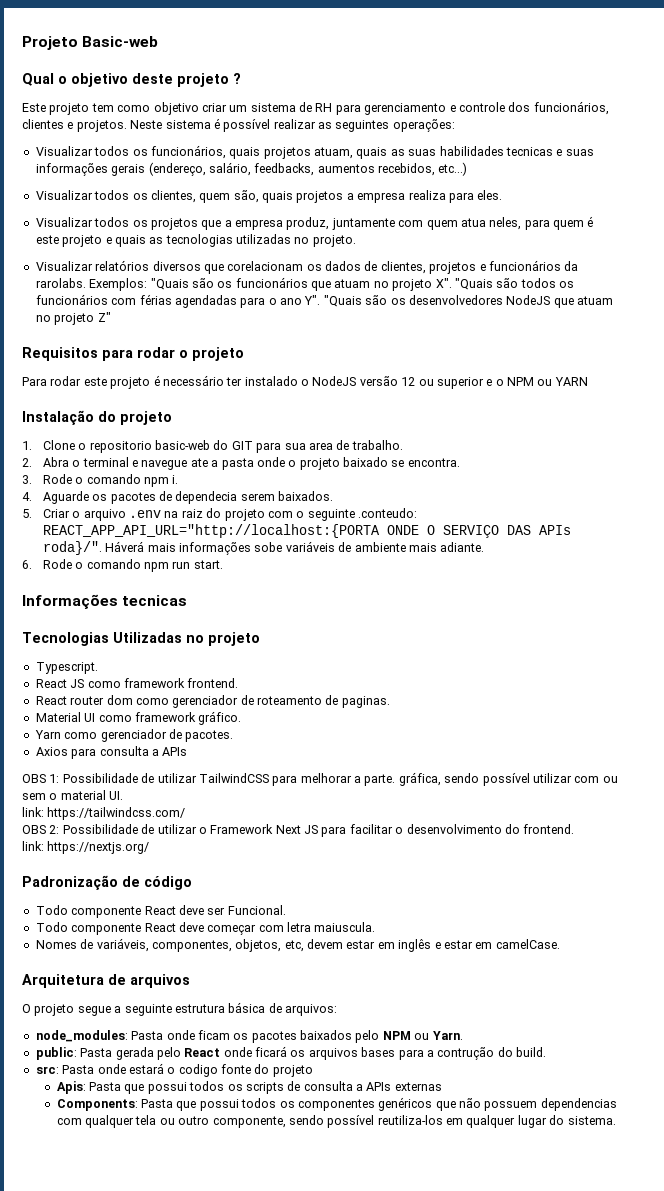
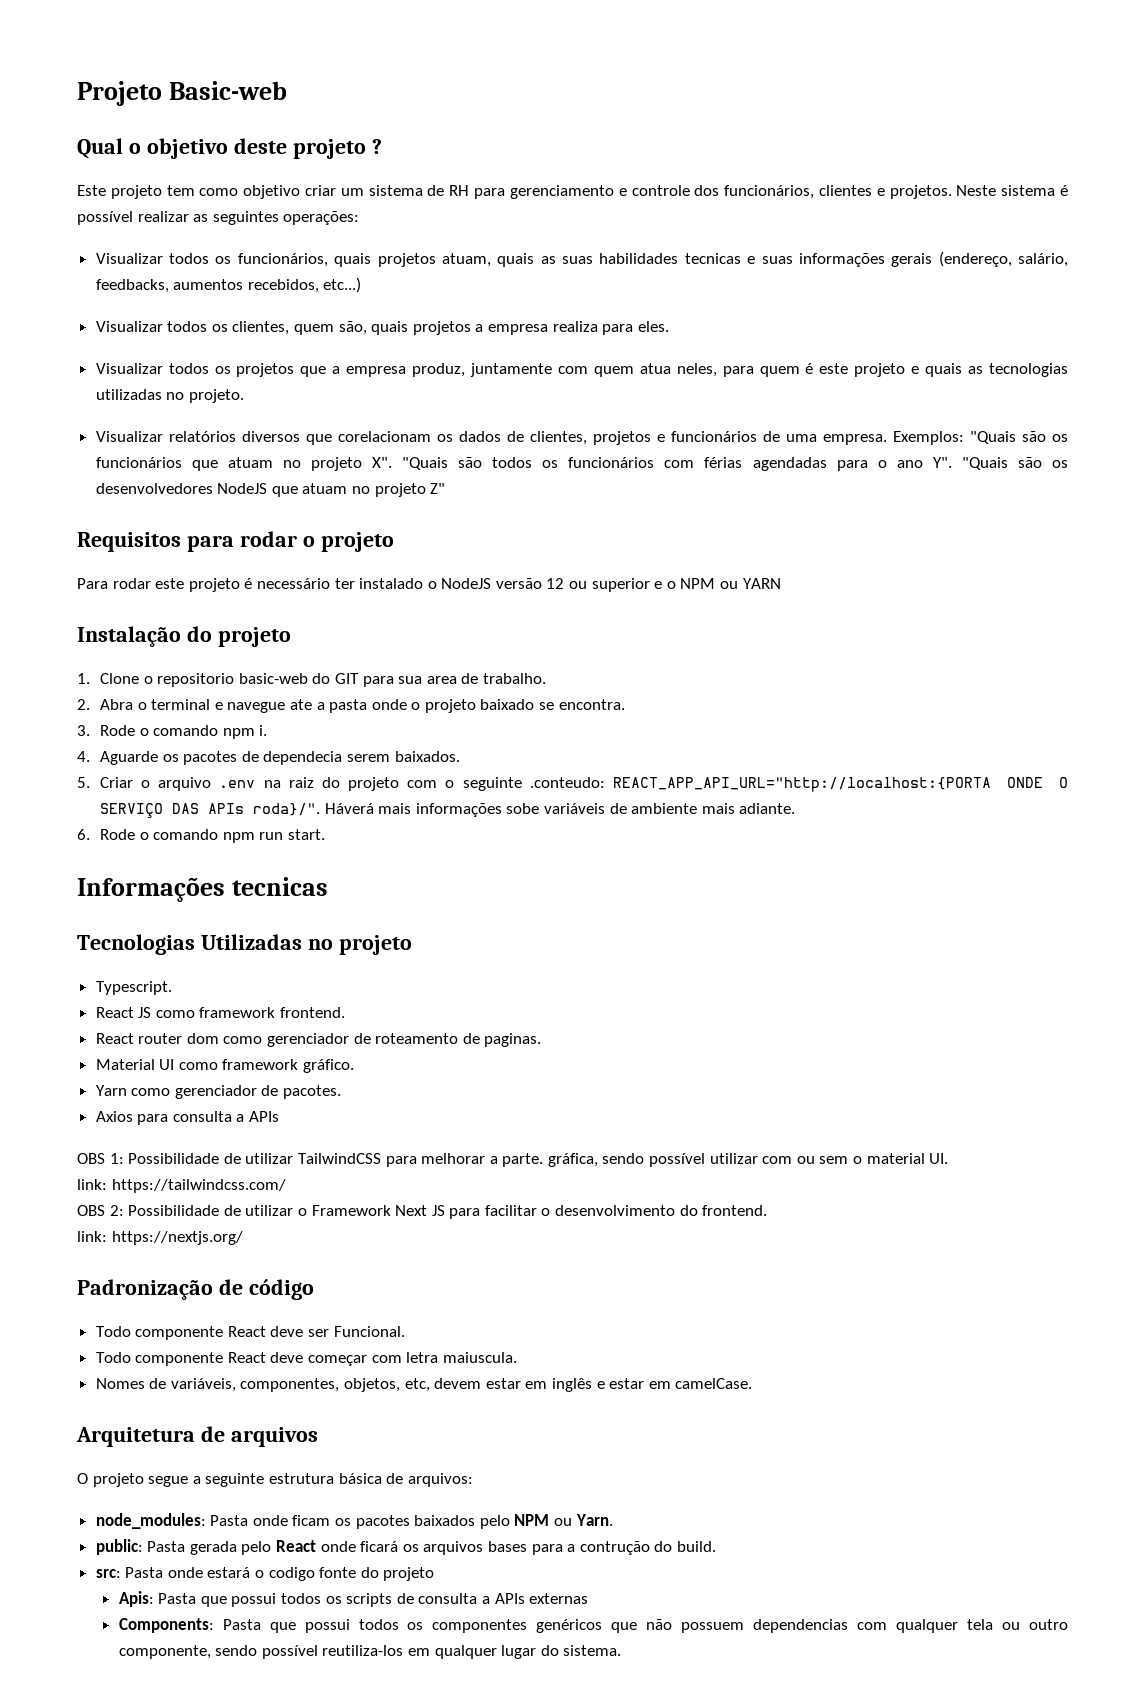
- Visualizar relatórios diversos que corelacionam os dados de clientes, projetos e funcionários da rarolabs.
+ Visualizar relatórios diversos que corelacionam os dados de clientes, projetos e funcionários de uma empresa.

